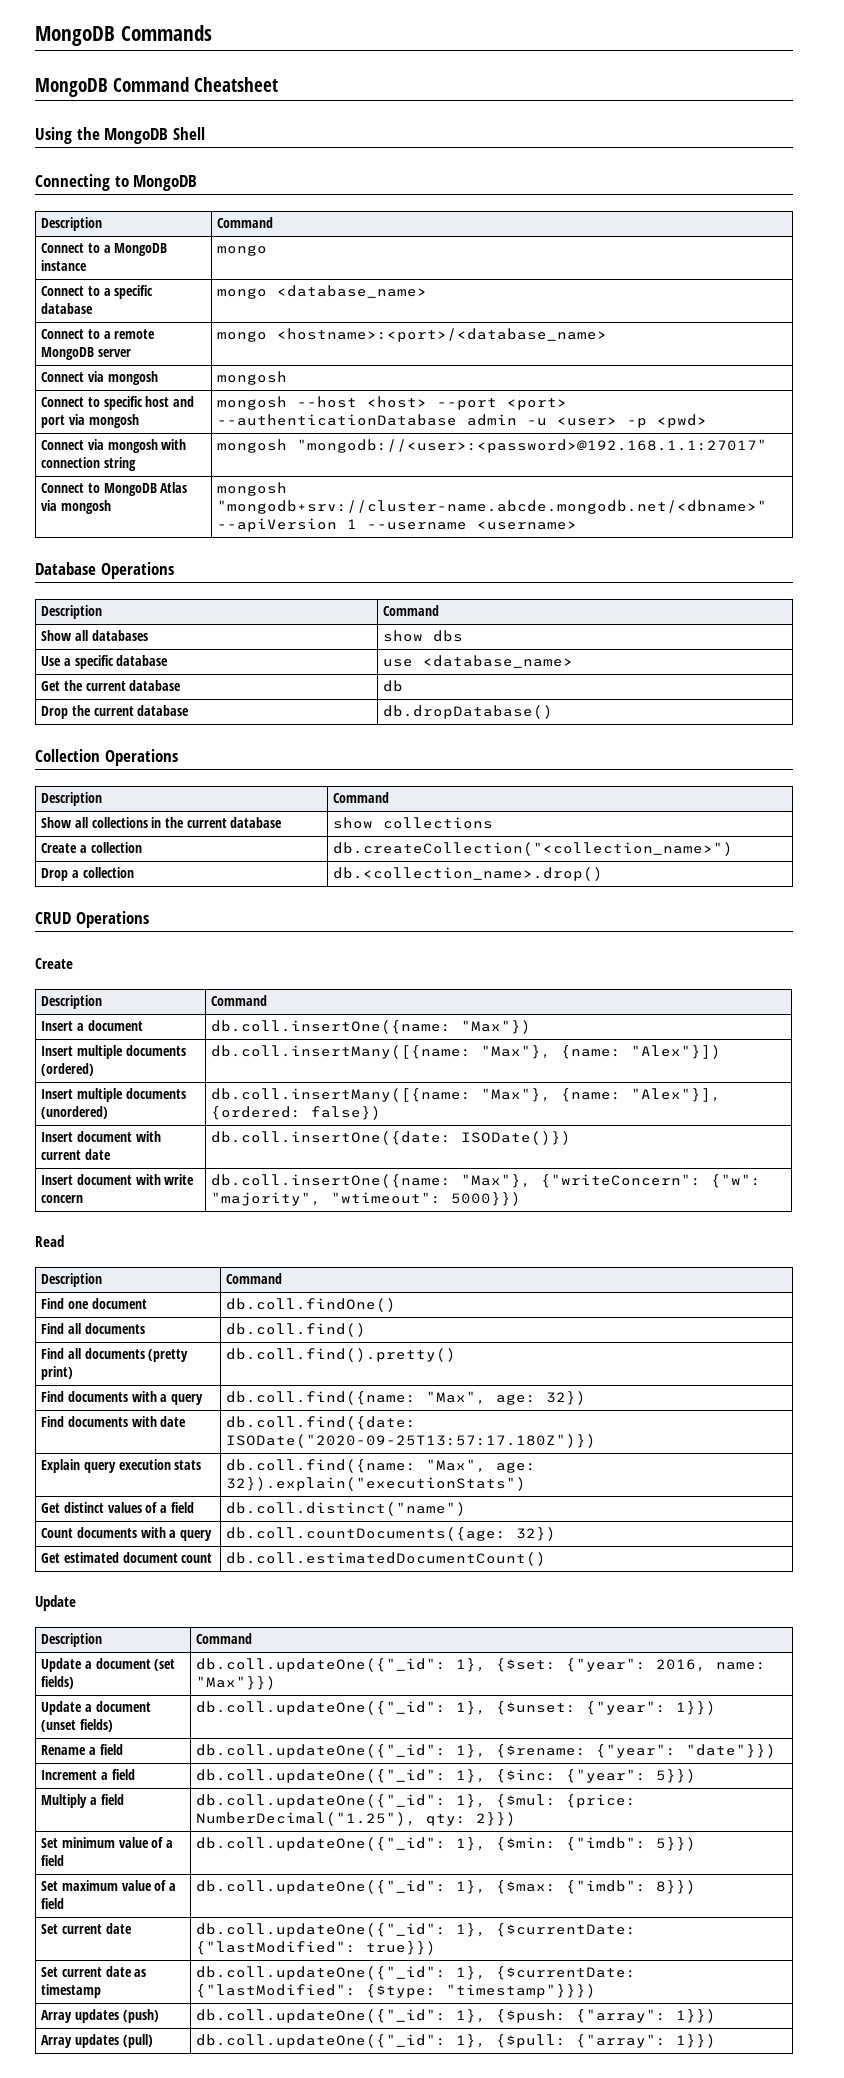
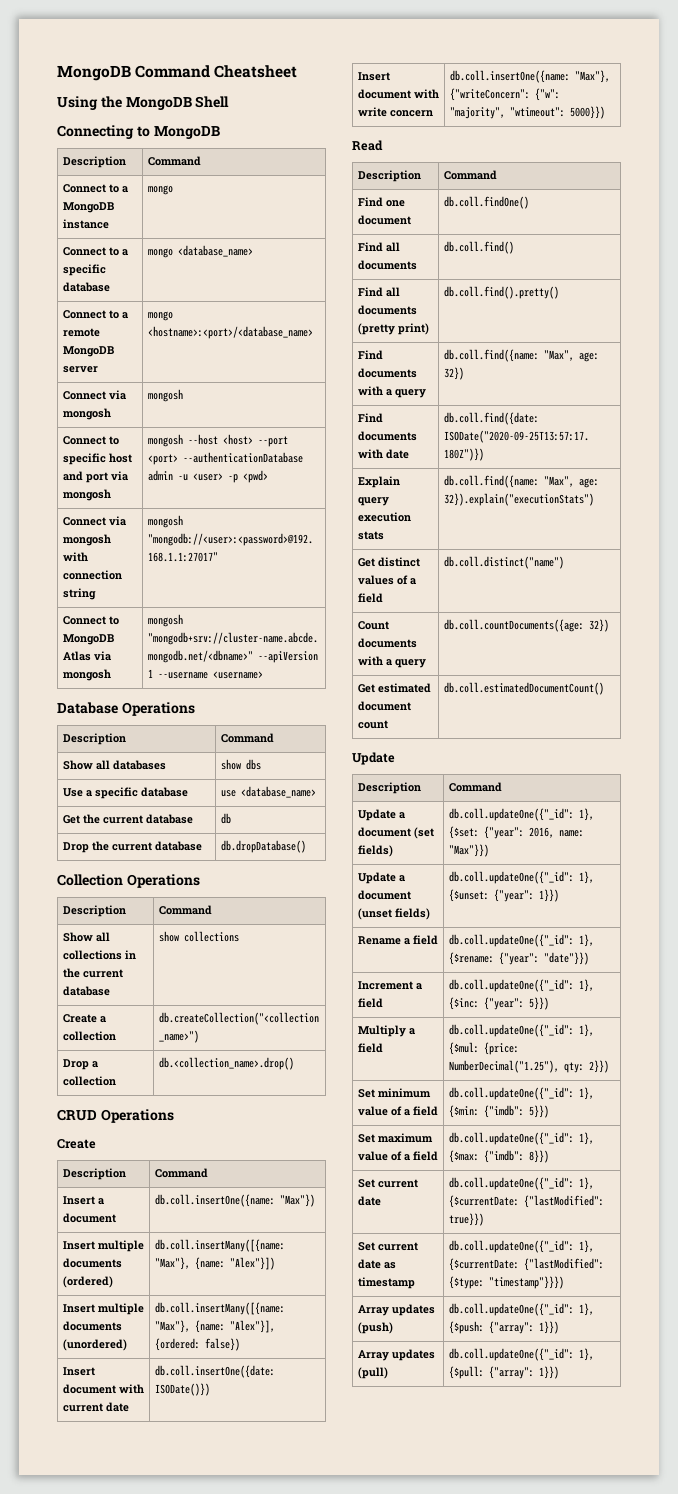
- MongoDB Commands

